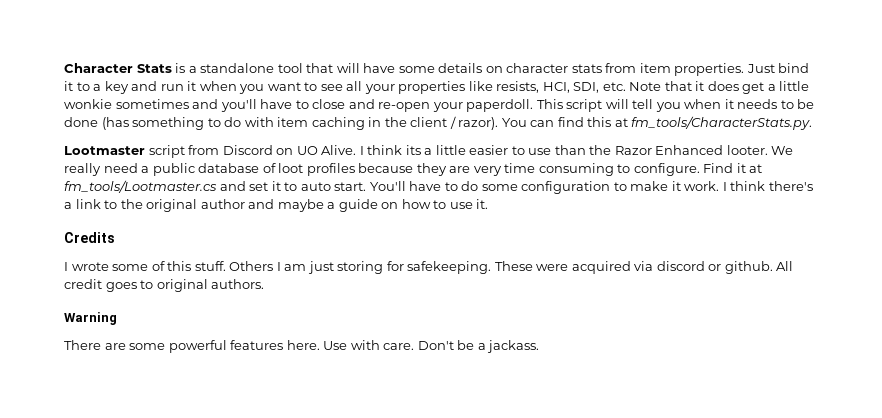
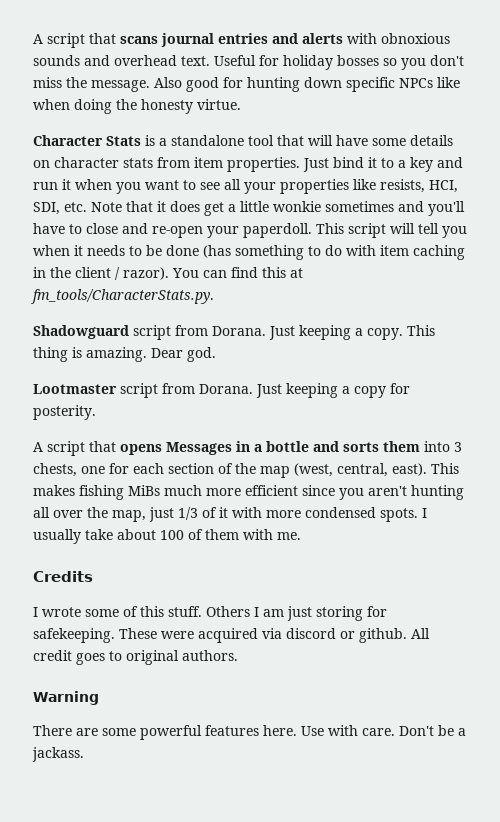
+ A script that scans journal entries and alerts with obnoxious sounds and overhead text. Useful for holiday bosses so you don't miss the message. Also good for hunting down specific NPCs like when doing the honesty virtue.
- Lootmaster script from Discord on UO Alive. I think its a little easier to use than the Razor Enhanced looter. We really need a public database of loot profiles because they are very time consuming to configure. Find it at fm_tools/Lootmaster.cs and set it to auto start. You'll have to do some configuration to make it work. I think there's a link to the original author and maybe a guide on how to use it.
+ Shadowguard script from Dorana. Just keeping a copy. This thing is amazing. Dear god.
+ Lootmaster script from Dorana. Just keeping a copy for posterity.
+ A script that opens Messages in a bottle and sorts them into 3 chests, one for each section of the map (west, central, east). This makes fishing MiBs much more efficient since you aren't hunting all over the map, just 1/3 of it with more condensed spots. I usually take about 100 of them with me.

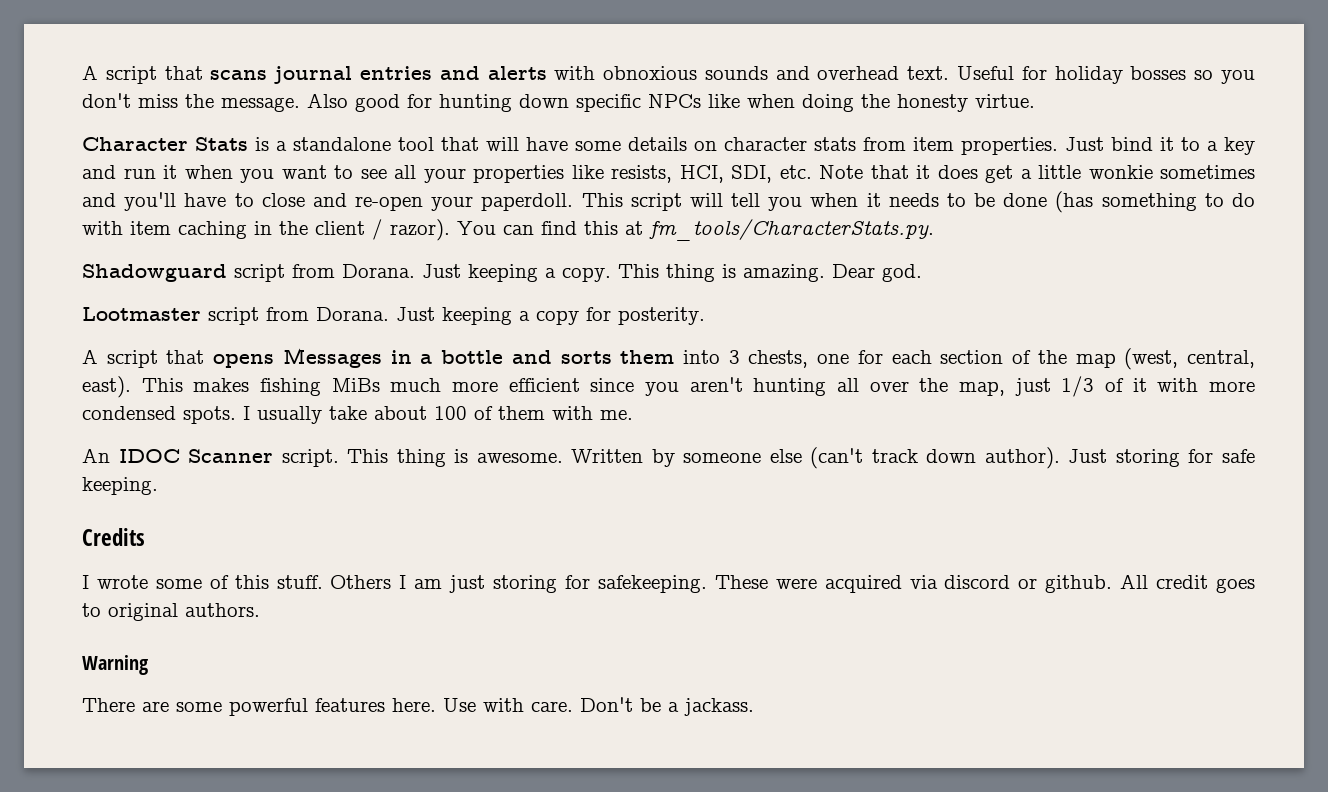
+ An IDOC Scanner script. This thing is awesome. Written by someone else (can't track down author). Just storing for safe keeping.

